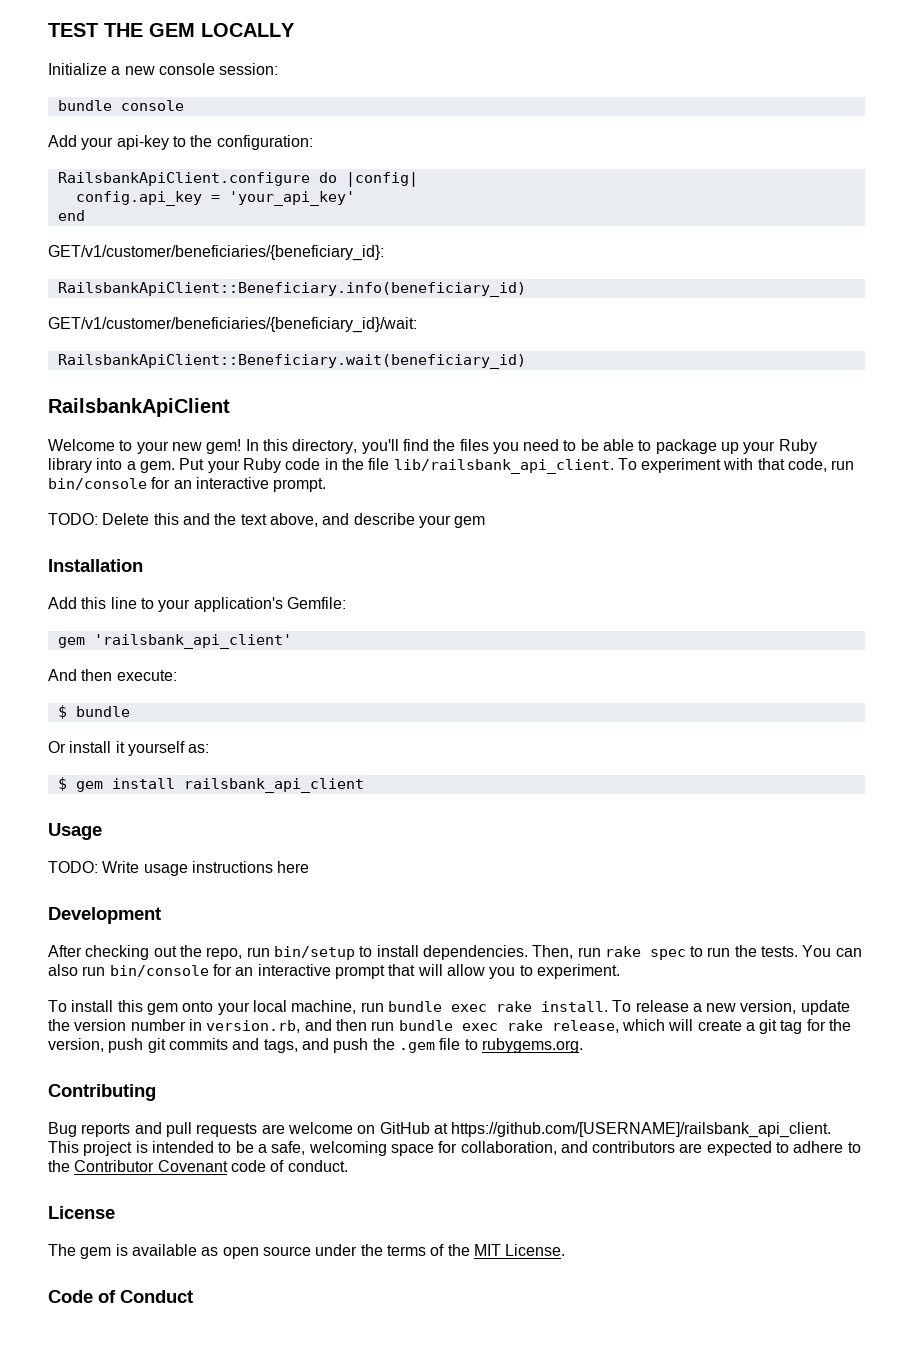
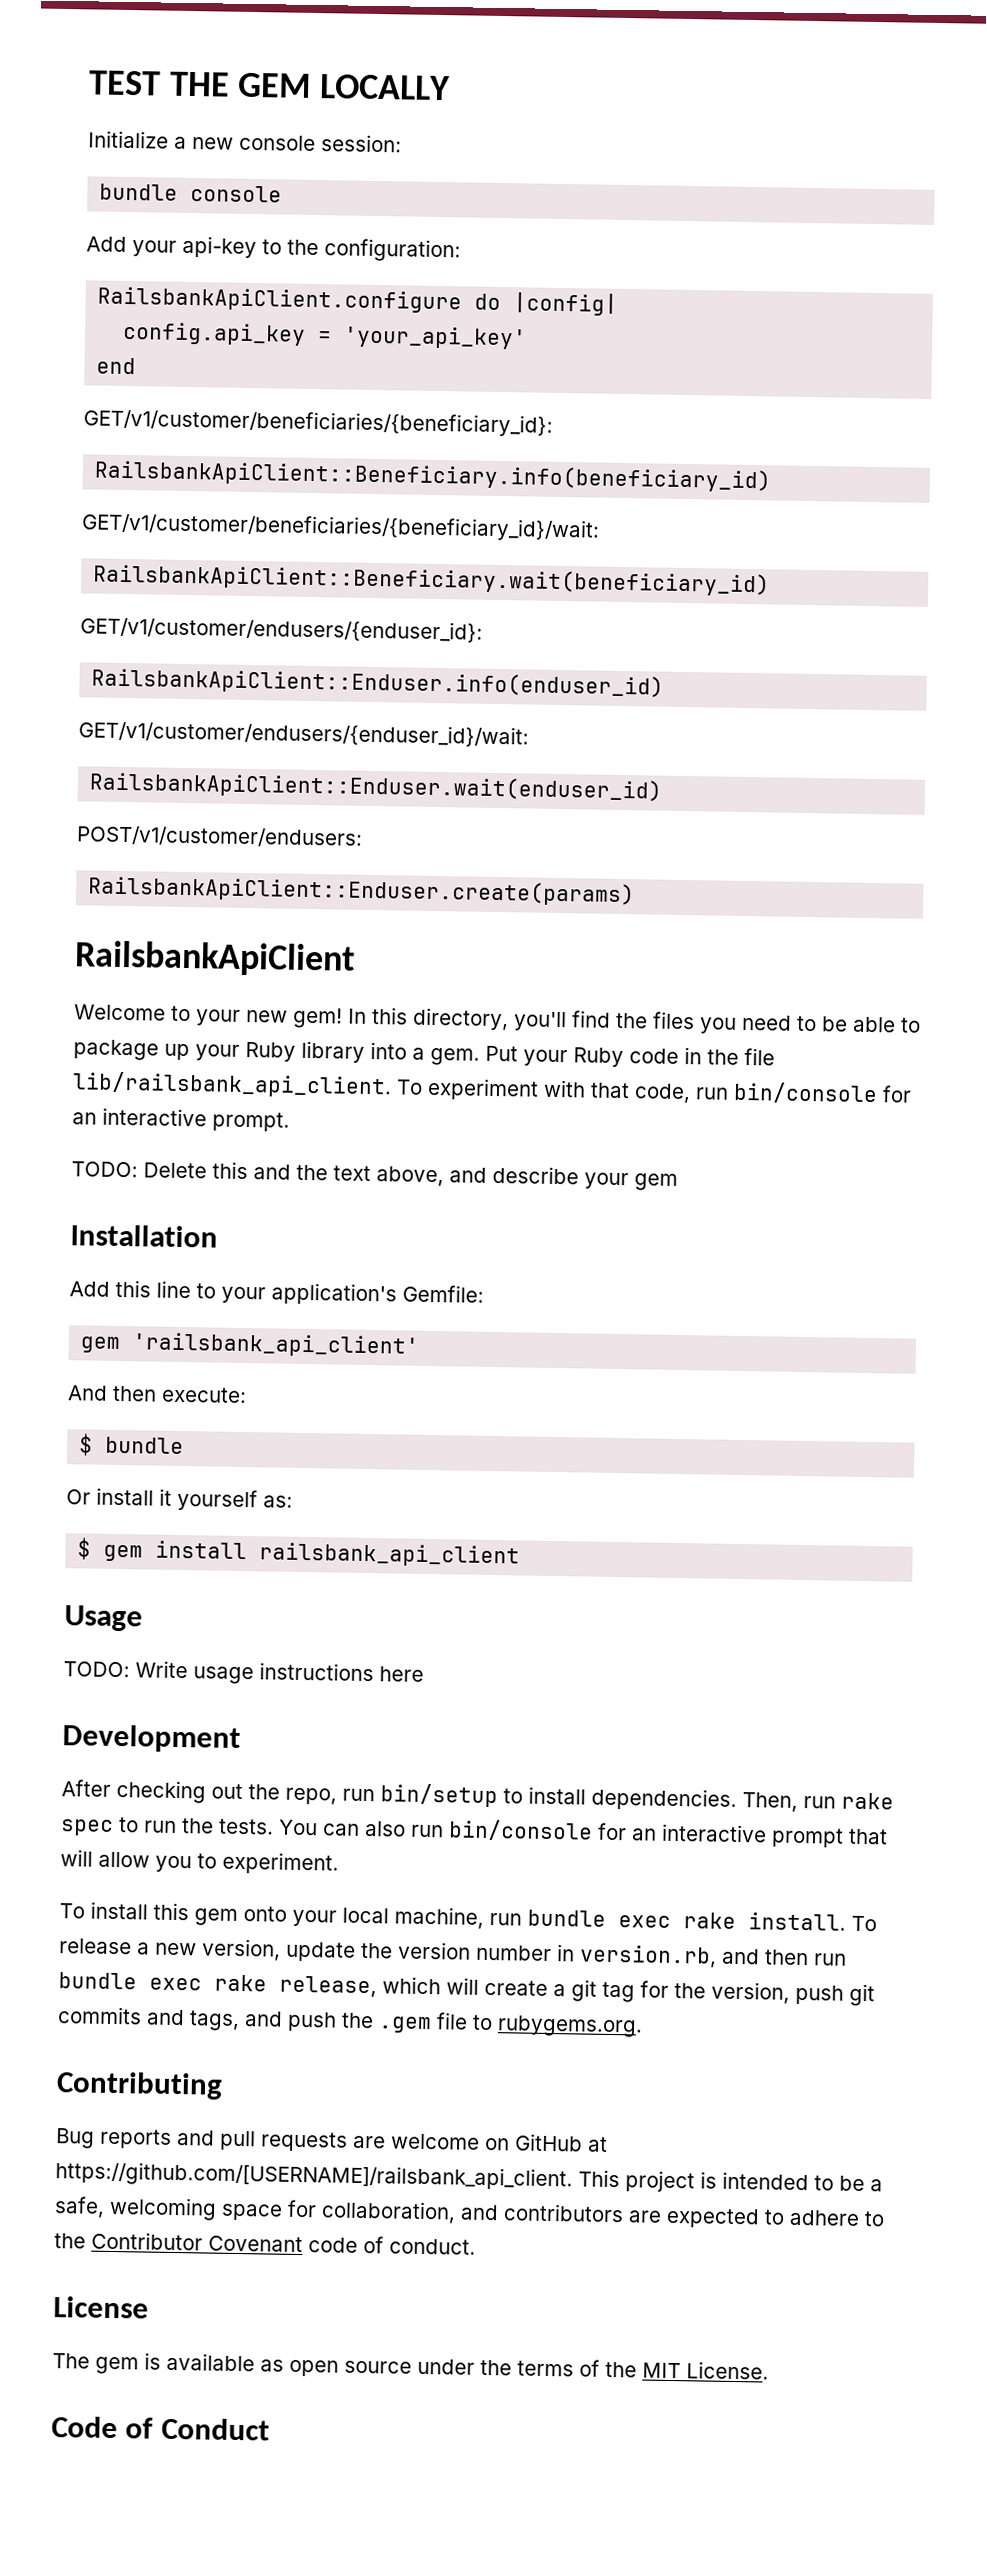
+ GET/v1/customer/endusers/{enduser_id}:
+ RailsbankApiClient::Enduser.info(enduser_id)
+ GET/v1/customer/endusers/{enduser_id}/wait:
+ RailsbankApiClient::Enduser.wait(enduser_id)
+ POST/v1/customer/endusers:
+ RailsbankApiClient::Enduser.create(params)

